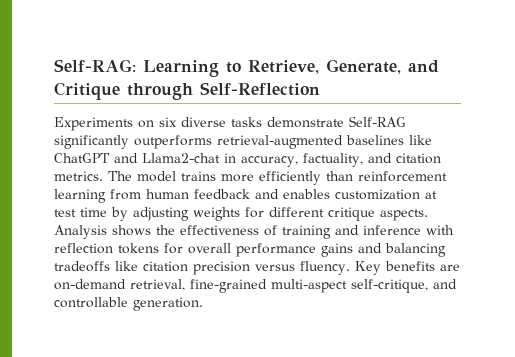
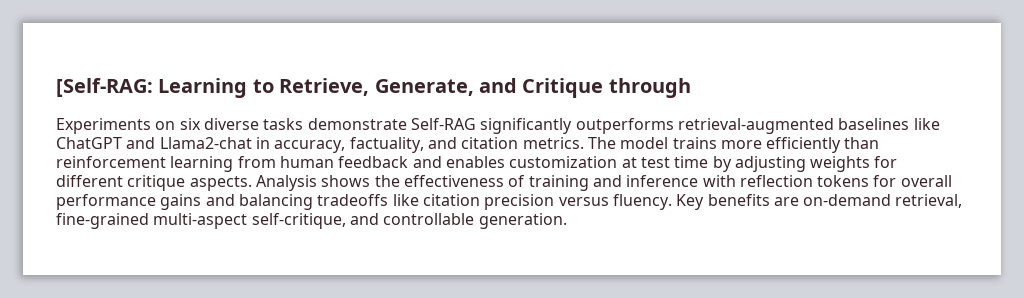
- Self-RAG: Learning to Retrieve, Generate, and Critique through Self-Reflection
+ [Self-RAG: Learning to Retrieve, Generate, and Critique through

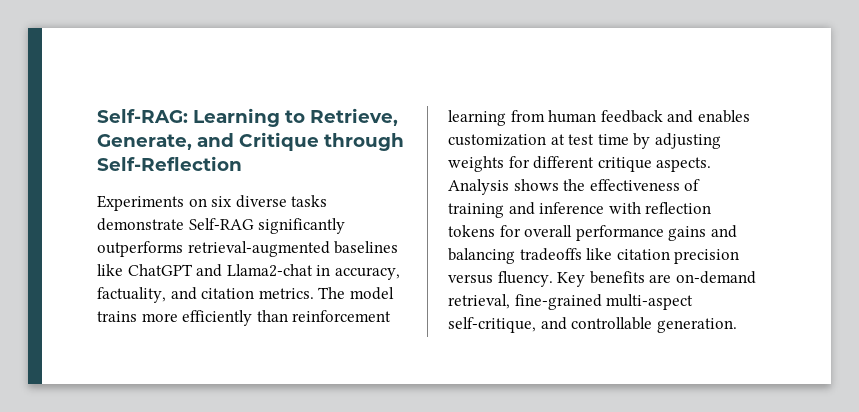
- [Self-RAG: Learning to Retrieve, Generate, and Critique through
+ Self-RAG: Learning to Retrieve, Generate, and Critique through Self-Reflection

